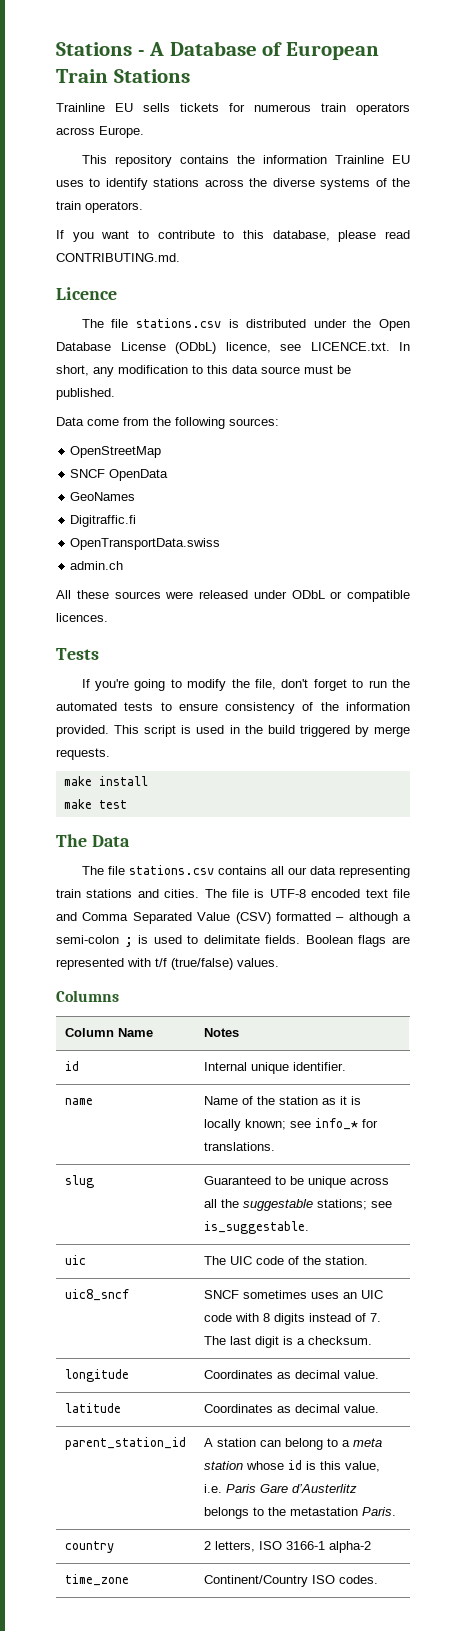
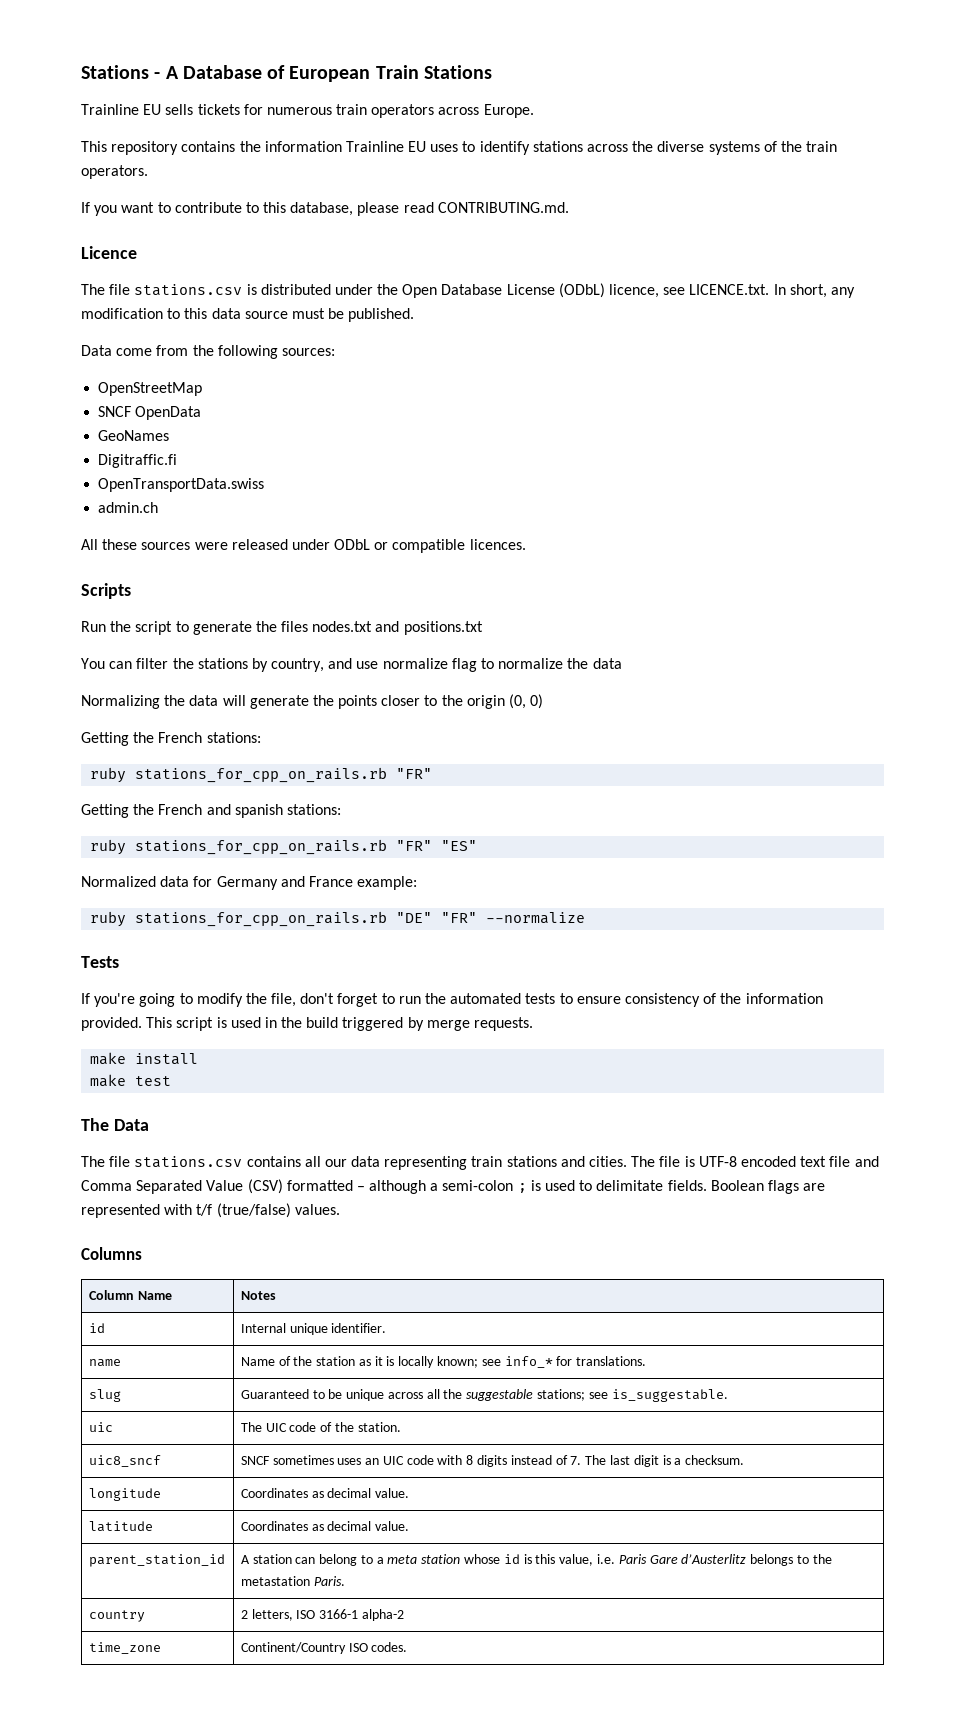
+ Scripts
+ Run the script to generate the files nodes.txt and positions.txt
+ You can filter the stations by country, and use normalize flag to normalize the data
+ Normalizing the data will generate the points closer to the origin (0, 0)
+ Getting the French stations:
+ ruby stations_for_cpp_on_rails.rb "FR"
+ Getting the French and spanish stations:
+ ruby stations_for_cpp_on_rails.rb "FR" "ES"
+ Normalized data for Germany and France example:
+ ruby stations_for_cpp_on_rails.rb "DE" "FR" --normalize

